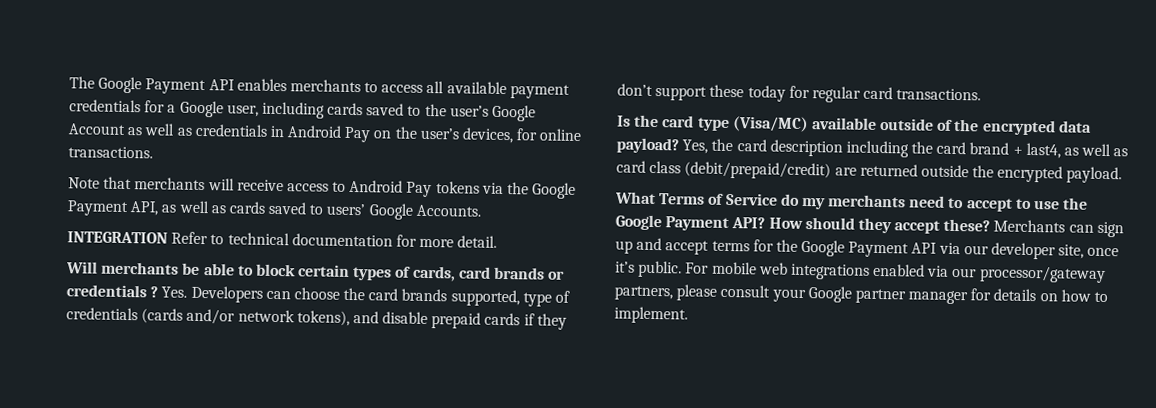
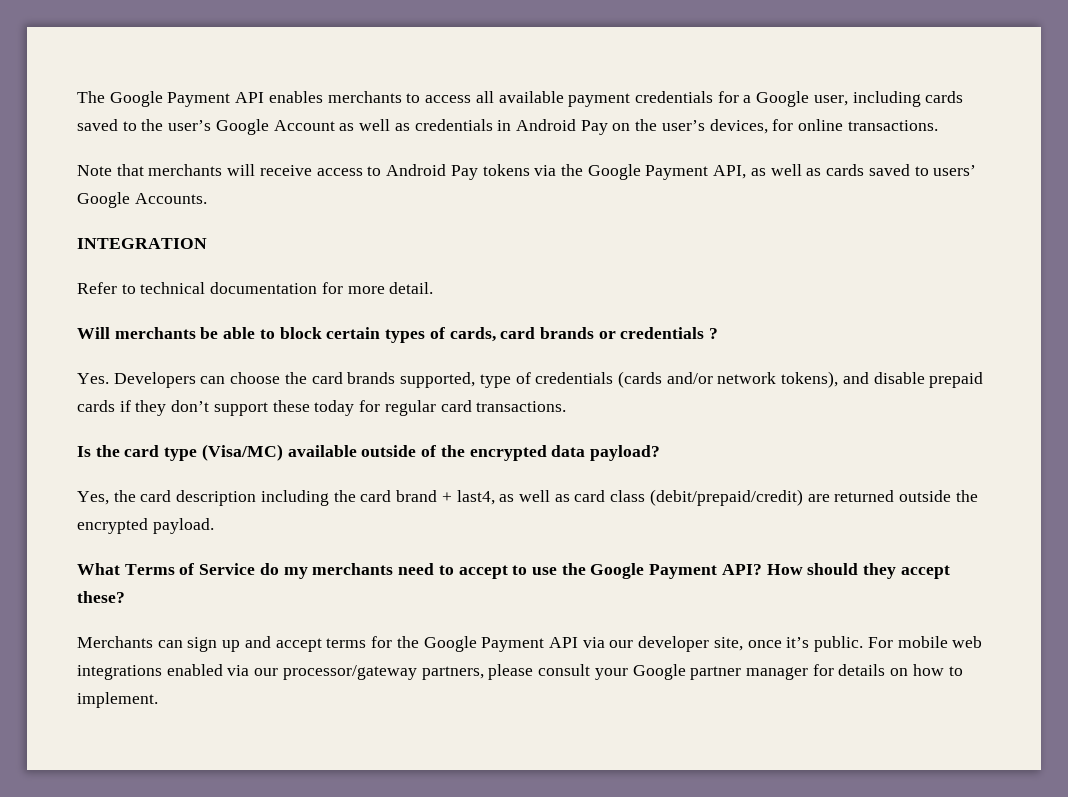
- INTEGRATION Refer to technical documentation for more detail.
+ INTEGRATION
+ Refer to technical documentation for more detail.
- Will merchants be able to block certain types of cards, card brands or credentials ? Yes. Developers can choose the card brands supported, type of credentials (cards and/or network tokens), and disable prepaid cards if they don’t support these today for regular card transactions.
+ Will merchants be able to block certain types of cards, card brands or credentials ?
+ Yes. Developers can choose the card brands supported, type of credentials (cards and/or network tokens), and disable prepaid cards if they don’t support these today for regular card transactions.
- Is the card type (Visa/MC) available outside of the encrypted data payload? Yes, the card description including the card brand + last4, as well as card class (debit/prepaid/credit) are returned outside the encrypted payload.
+ Is the card type (Visa/MC) available outside of the encrypted data payload?
+ Yes, the card description including the card brand + last4, as well as card class (debit/prepaid/credit) are returned outside the encrypted payload.
- How should they accept these? Merchants can sign up and accept terms for the Google Payment API via our developer site, once it’s public.
+ How should they accept these?
+ Merchants can sign up and accept terms for the Google Payment API via our developer site, once it’s public.

